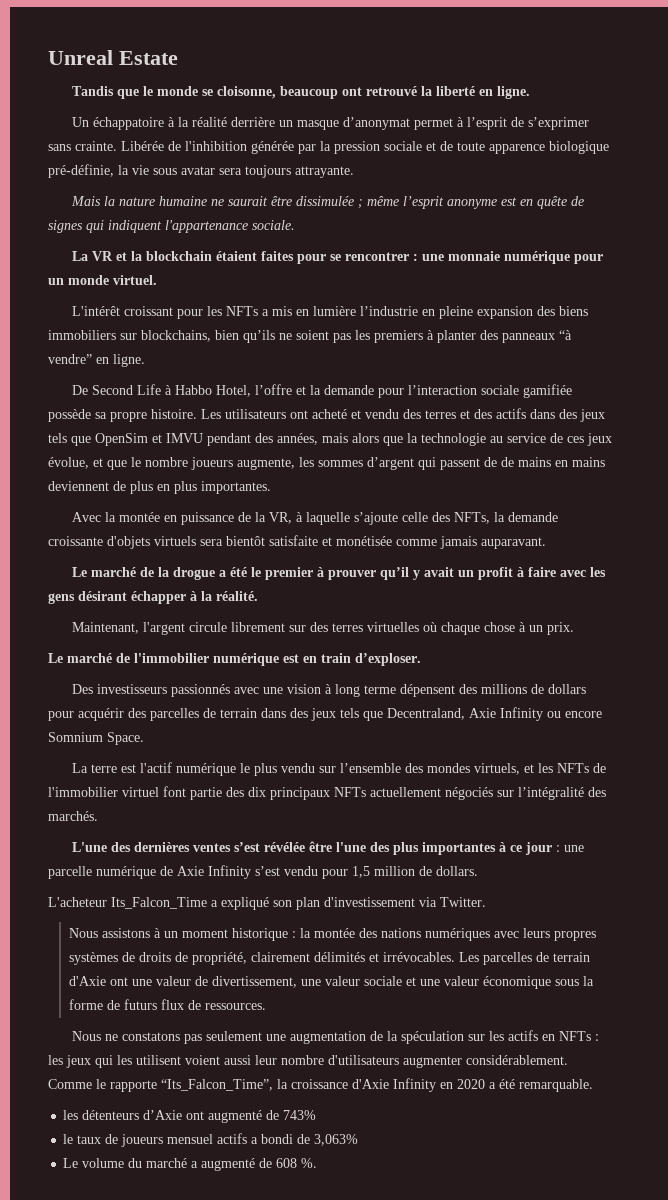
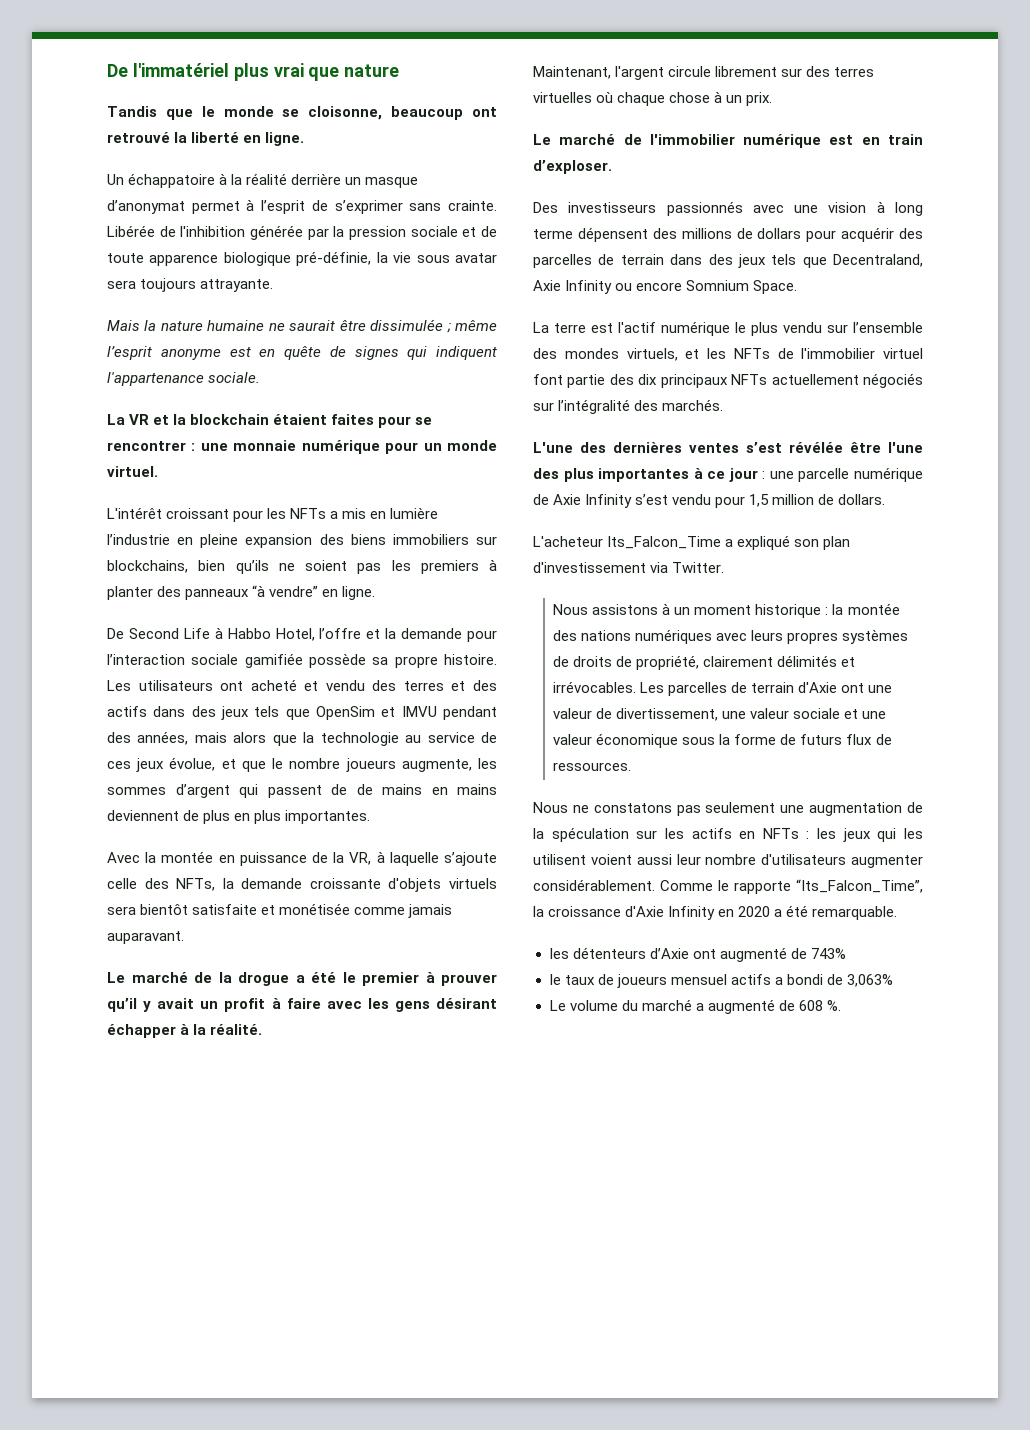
- Unreal Estate
+ De l'immatériel plus vrai que nature

